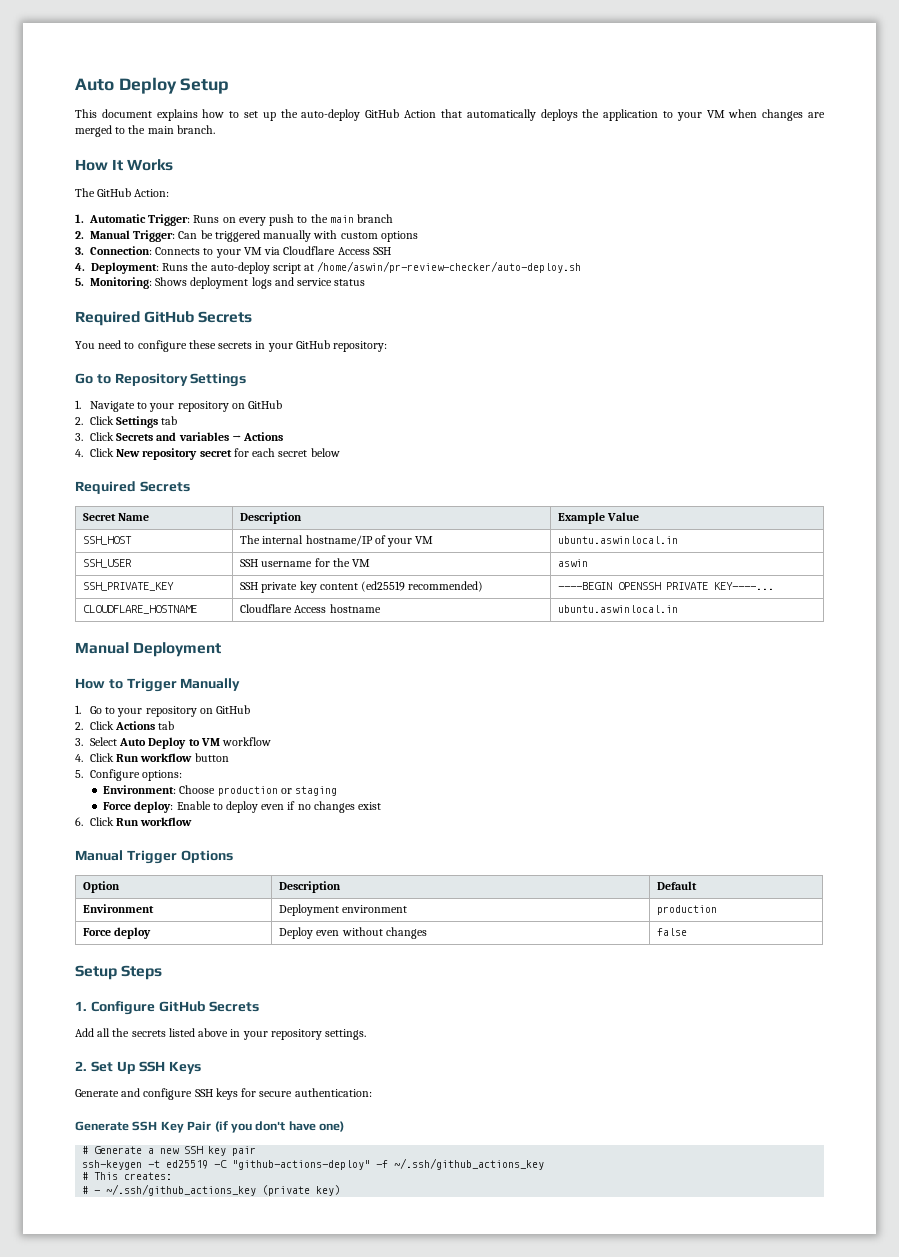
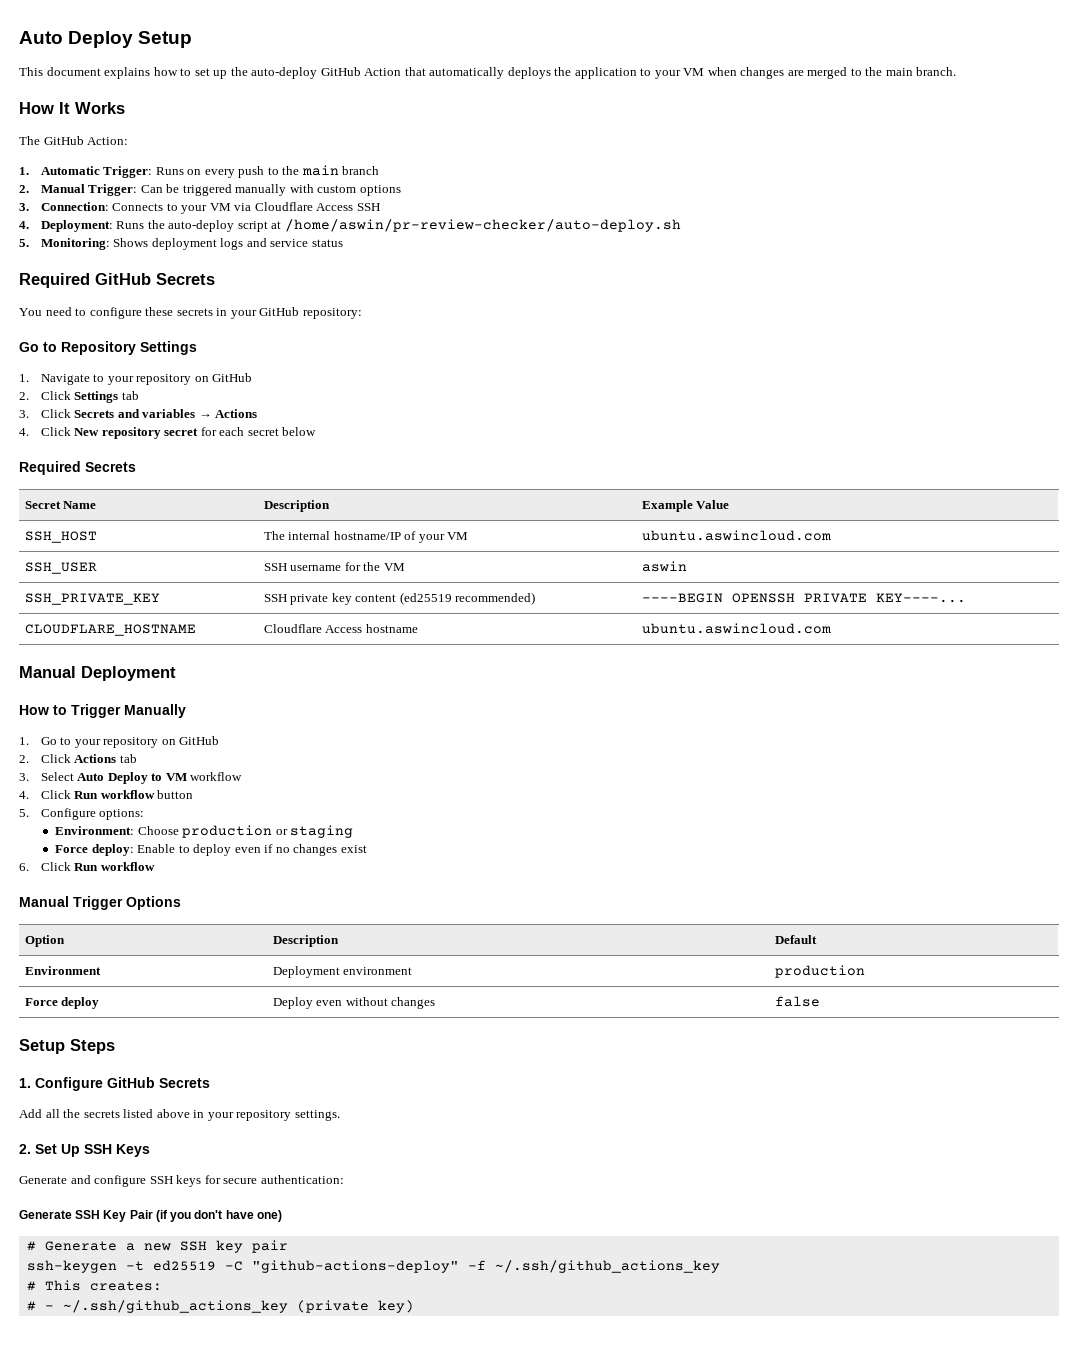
- SSH_HOST | The internal hostname/IP of your VM | ubuntu.aswinlocal.in
+ SSH_HOST | The internal hostname/IP of your VM | ubuntu.aswincloud.com
- CLOUDFLARE_HOSTNAME | Cloudflare Access hostname | ubuntu.aswinlocal.in
+ CLOUDFLARE_HOSTNAME | Cloudflare Access hostname | ubuntu.aswincloud.com

